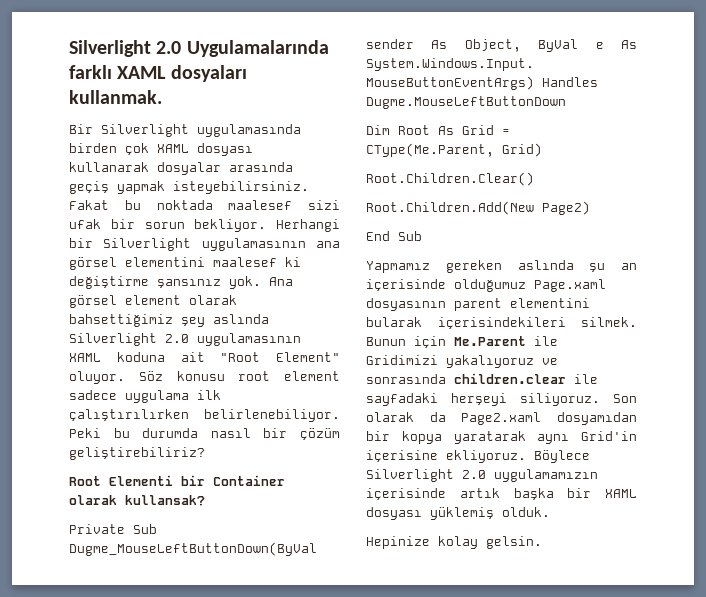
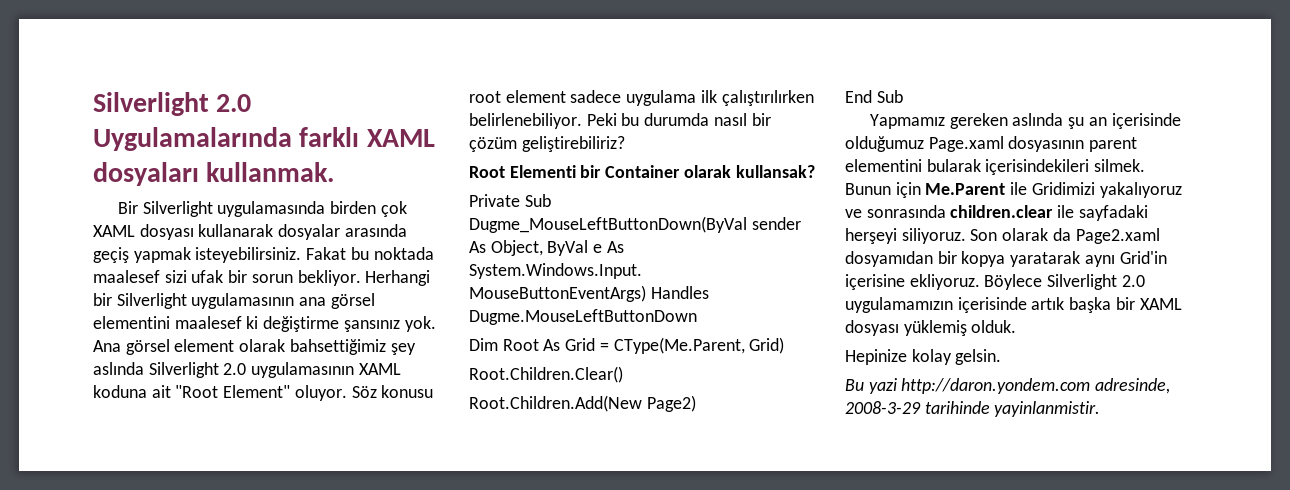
+ Bu yazi http://daron.yondem.com adresinde, 2008-3-29 tarihinde yayinlanmistir.

